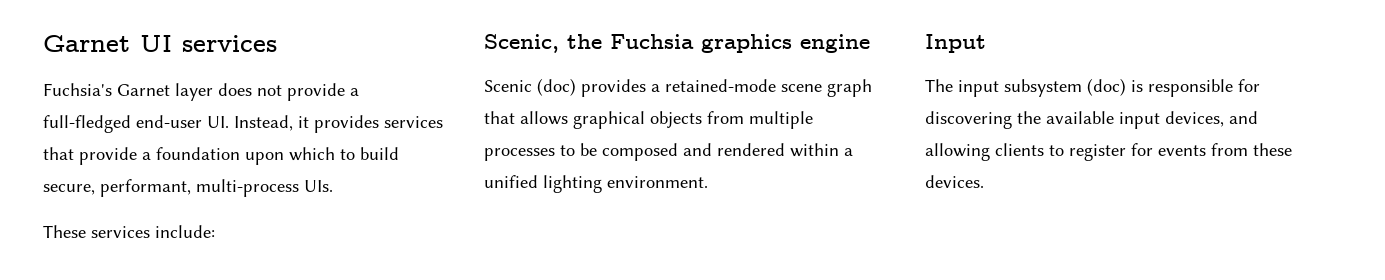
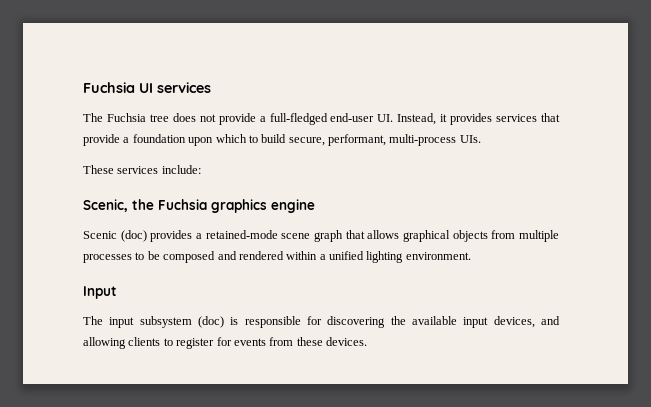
- Garnet UI services
+ Fuchsia UI services
- Fuchsia's Garnet layer does not provide a full-fledged end-user UI. Instead, it provides services that provide a foundation upon which to build secure, performant, multi-process UIs.
+ The Fuchsia tree does not provide a full-fledged end-user UI. Instead, it provides services that provide a foundation upon which to build secure, performant, multi-process UIs.

